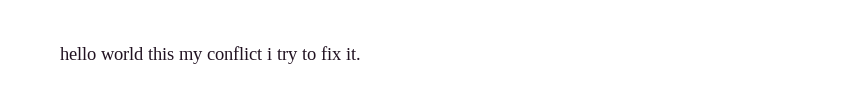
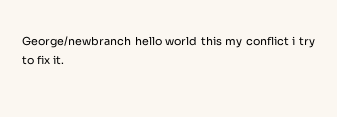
- hello world this my conflict i try to fix it.
+ George/newbranch hello world this my conflict i try to fix it.

